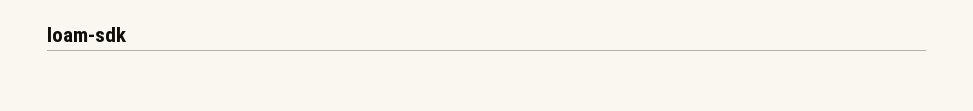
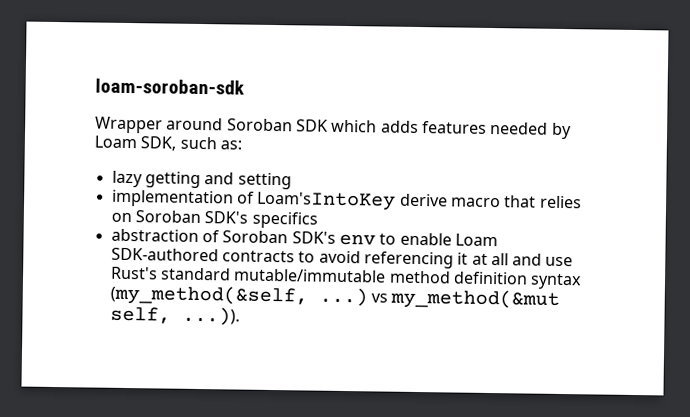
- loam-sdk
+ loam-soroban-sdk
+ Wrapper around Soroban SDK which adds features needed by Loam SDK, such as:
+ lazy getting and setting
+ implementation of Loam'sIntoKey derive macro that relies on Soroban SDK's specifics
+ abstraction of Soroban SDK's env to enable Loam SDK-authored contracts to avoid referencing it at all and use Rust's standard mutable/immutable method definition syntax (my_method(&self, ...) vs my_method(&mut self, ...)).

